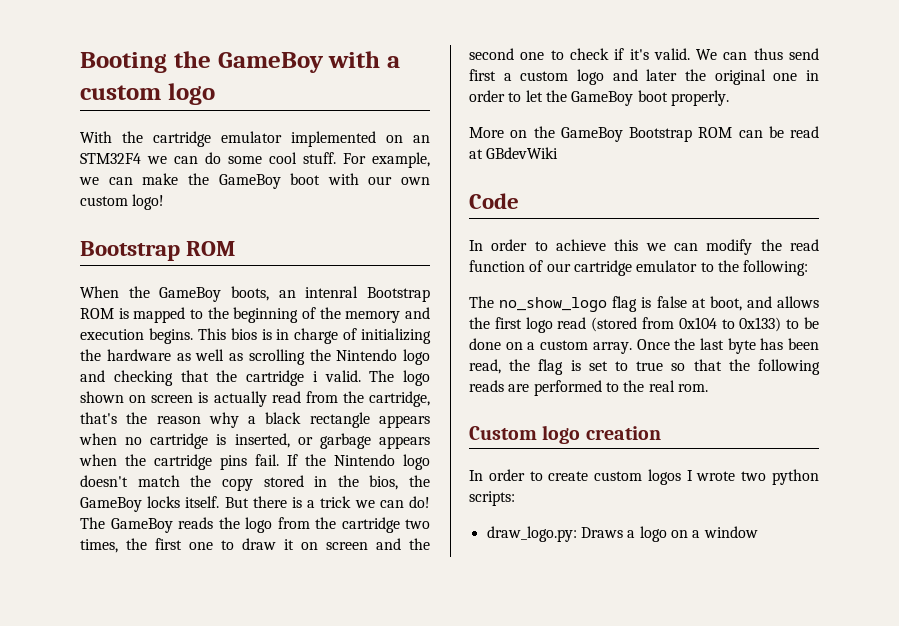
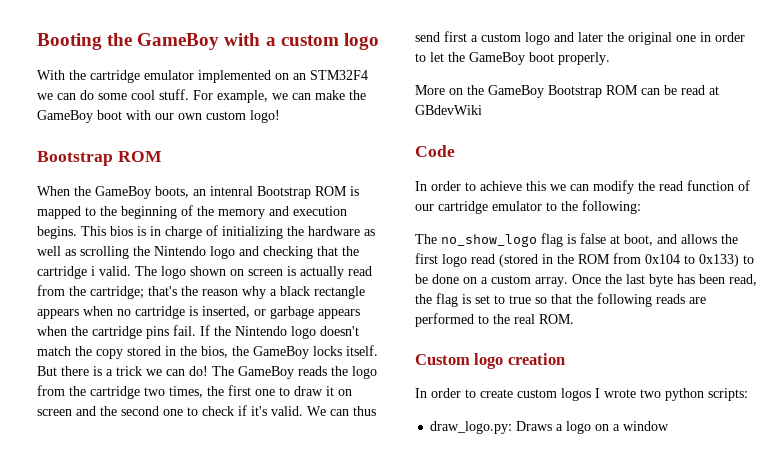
- The logo shown on screen is actually read from the cartridge, that's the reason why a black rectangle appears when no cartridge is inserted, or garbage appears when the cartridge pins fail.
+ The logo shown on screen is actually read from the cartridge; that's the reason why a black rectangle appears when no cartridge is inserted, or garbage appears when the cartridge pins fail.
- The no_show_logo flag is false at boot, and allows the first logo read (stored from 0x104 to 0x133) to be done on a custom array.
+ The no_show_logo flag is false at boot, and allows the first logo read (stored in the ROM from 0x104 to 0x133) to be done on a custom array.
- Once the last byte has been read, the flag is set to true so that the following reads are performed to the real rom.
+ Once the last byte has been read, the flag is set to true so that the following reads are performed to the real ROM.

